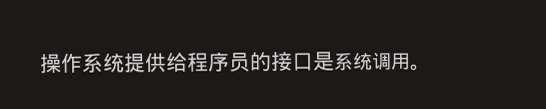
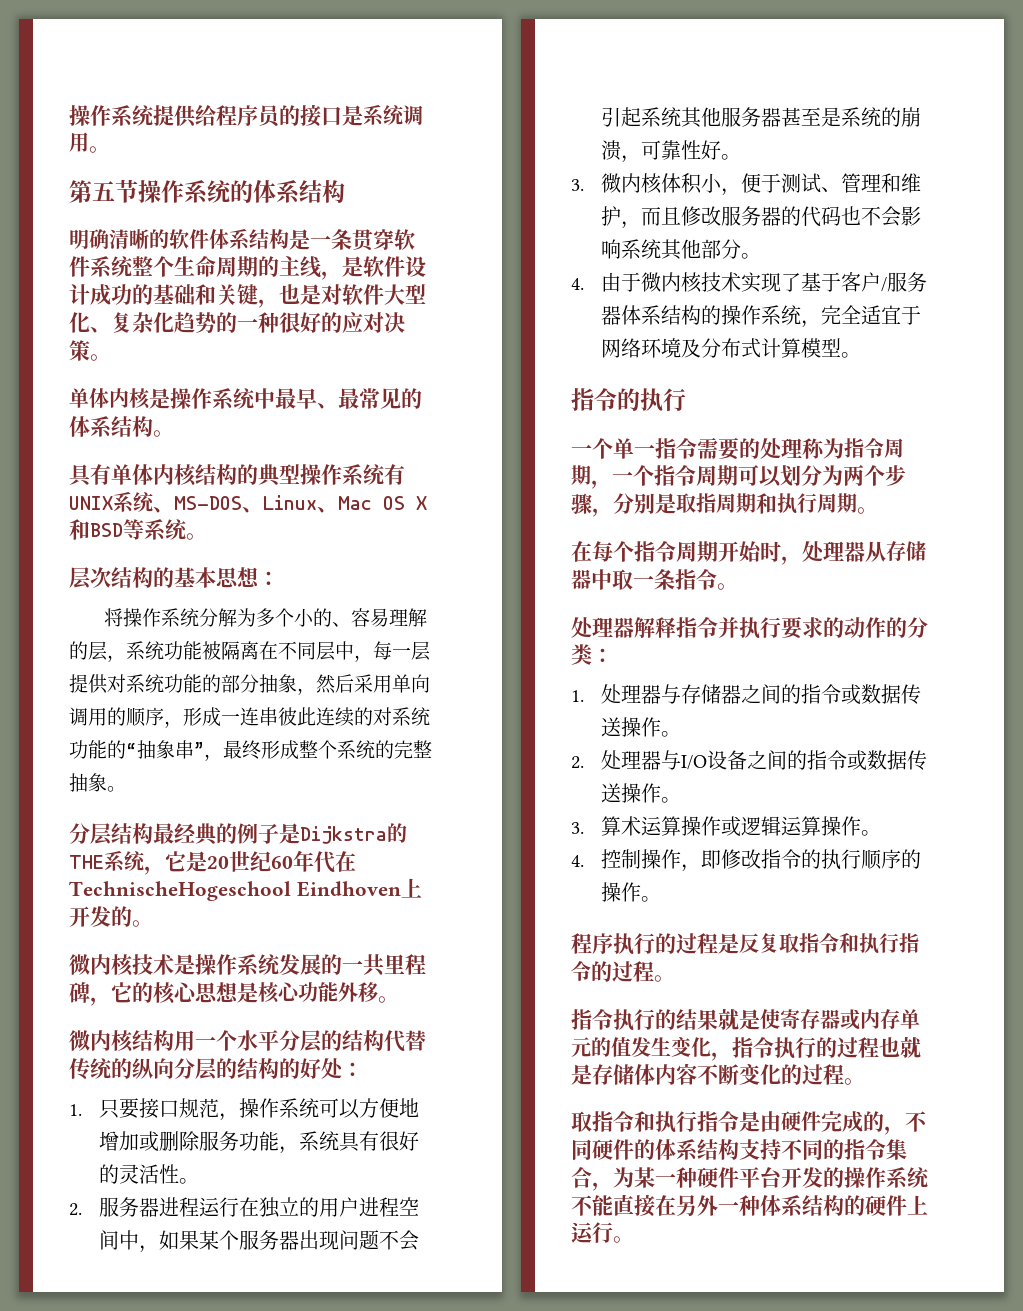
+ 第五节操作系统的体系结构
+ 明确清晰的软件体系结构是一条贯穿软件系统整个生命周期的主线，是软件设计成功的基础和关键，也是对软件大型化、复杂化趋势的一种很好的应对决策。
+ 单体内核是操作系统中最早、最常见的体系结构。
+ 具有单体内核结构的典型操作系统有UNIX系统、MS-DOS、Linux、Mac OS X和BSD等系统。
+ 层次结构的基本思想：
+ 将操作系统分解为多个小的、容易理解的层，系统功能被隔离在不同层中，每一层提供对系统功能的部分抽象，然后采用单向调用的顺序，形成一连串彼此连续的对系统功能的“抽象串”，最终形成整个系统的完整抽象。
+ 分层结构最经典的例子是Dijkstra的THE系统，它是20世纪60年代在TechnischeHogeschool Eindhoven上开发的。
+ 微内核技术是操作系统发展的一共里程碑，它的核心思想是核心功能外移。
+ 微内核结构用一个水平分层的结构代替传统的纵向分层的结构的好处：
+ 1.只要接口规范，操作系统可以方便地增加或删除服务功能，系统具有很好的灵活性。
+ 2.服务器进程运行在独立的用户进程空间中，如果某个服务器出现问题不会引起系统其他服务器甚至是系统的崩溃，可靠性好。
+ 3.微内核体积小，便于测试、管理和维护，而且修改服务器的代码也不会影响系统其他部分。
+ 4.由于微内核技术实现了基于客户/服务器体系结构的操作系统，完全适宜于网络环境及分布式计算模型。
+ 指令的执行
+ 一个单一指令需要的处理称为指令周期，一个指令周期可以划分为两个步骤，分别是取指周期和执行周期。
+ 在每个指令周期开始时，处理器从存储器中取一条指令。
+ 处理器解释指令并执行要求的动作的分类：
+ 1.处理器与存储器之间的指令或数据传送操作。
+ 2.处理器与I/O设备之间的指令或数据传送操作。
+ 3.算术运算操作或逻辑运算操作。
+ 4.控制操作，即修改指令的执行顺序的操作。
+ 程序执行的过程是反复取指令和执行指令的过程。
+ 指令执行的结果就是使寄存器或内存单元的值发生变化，指令执行的过程也就是存储体内容不断变化的过程。
+ 取指令和执行指令是由硬件完成的，不同硬件的体系结构支持不同的指令集合，为某一种硬件平台开发的操作系统不能直接在另外一种体系结构的硬件上运行。

